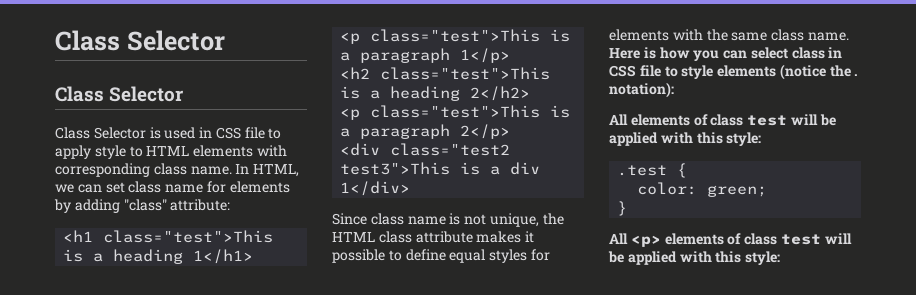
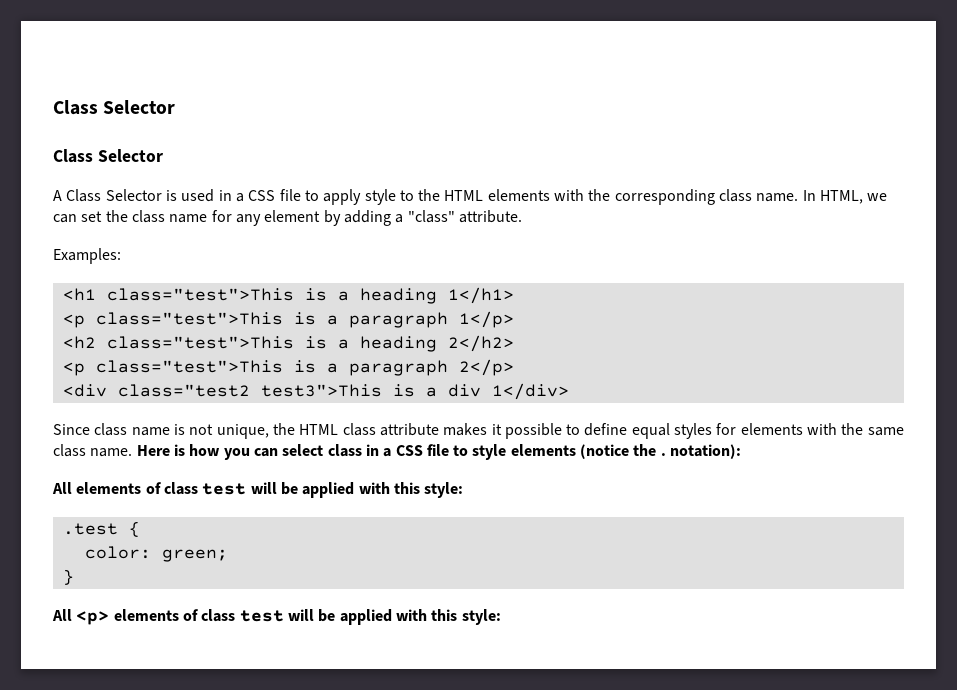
- Class Selector is used in CSS file to apply style to HTML elements with corresponding class name.
+ A Class Selector is used in a CSS file to apply style to the HTML elements with the corresponding class name.
- In HTML, we can set class name for elements by adding "class" attribute:
+ In HTML, we can set the class name for any element by adding a "class" attribute.
+ Examples:
- Here is how you can select class in CSS file to style elements (notice the . notation):
+ Here is how you can select class in a CSS file to style elements (notice the . notation):

